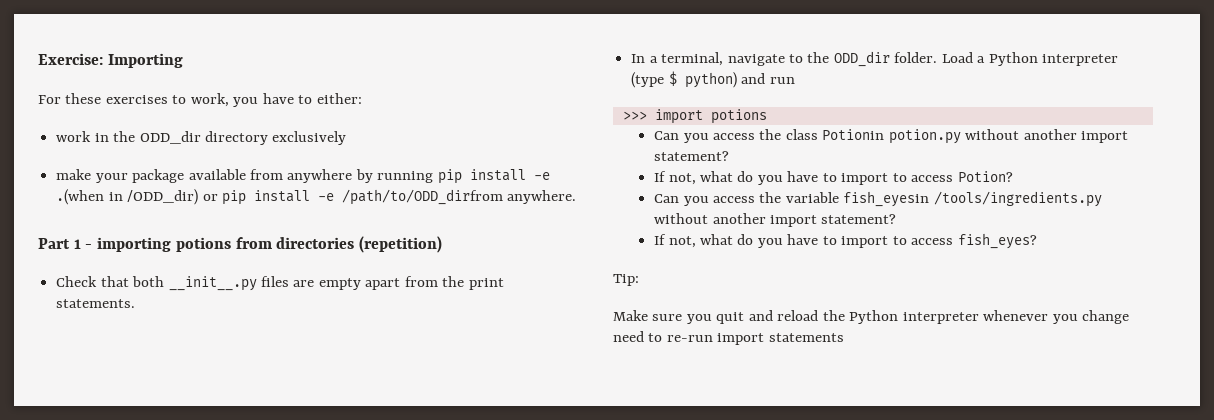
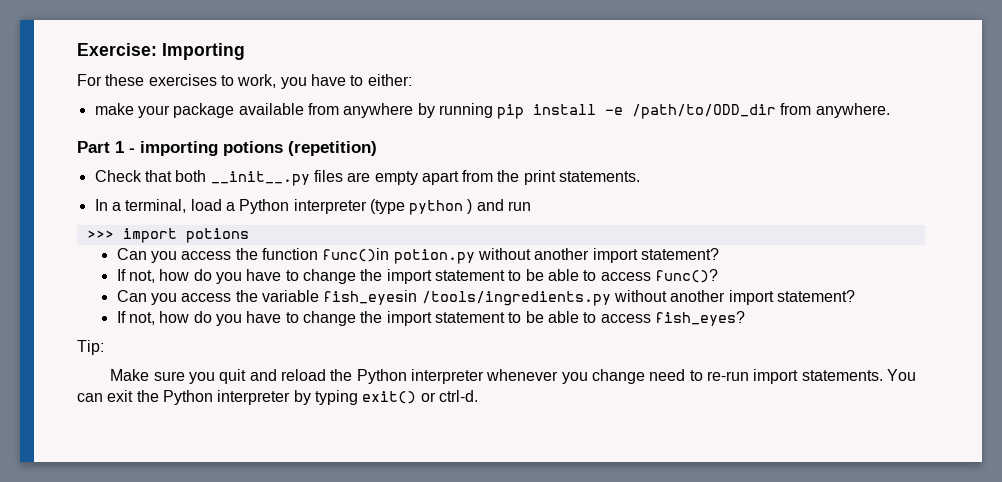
- work in the ODD_dir directory exclusively
- make your package available from anywhere by running pip install -e .(when in /ODD_dir) or pip install -e /path/to/ODD_dirfrom anywhere.
+ make your package available from anywhere by running pip install -e /path/to/ODD_dir from anywhere.
- Part 1 - importing potions from directories (repetition)
+ Part 1 - importing potions (repetition)
- In a terminal, navigate to the ODD_dir folder. Load a Python interpreter (type $ python) and run
+ In a terminal, load a Python interpreter (type python ) and run
- Can you access the class Potionin potion.py without another import statement?
+ Can you access the function func()in potion.py without another import statement?
- If not, what do you have to import to access Potion?
+ If not, how do you have to change the import statement to be able to access func()?
- If not, what do you have to import to access fish_eyes?
+ If not, how do you have to change the import statement to be able to access fish_eyes?
- Make sure you quit and reload the Python interpreter whenever you change need to re-run import statements
+ Make sure you quit and reload the Python interpreter whenever you change need to re-run import statements. You can exit the Python interpreter by typing exit() or ctrl-d.

